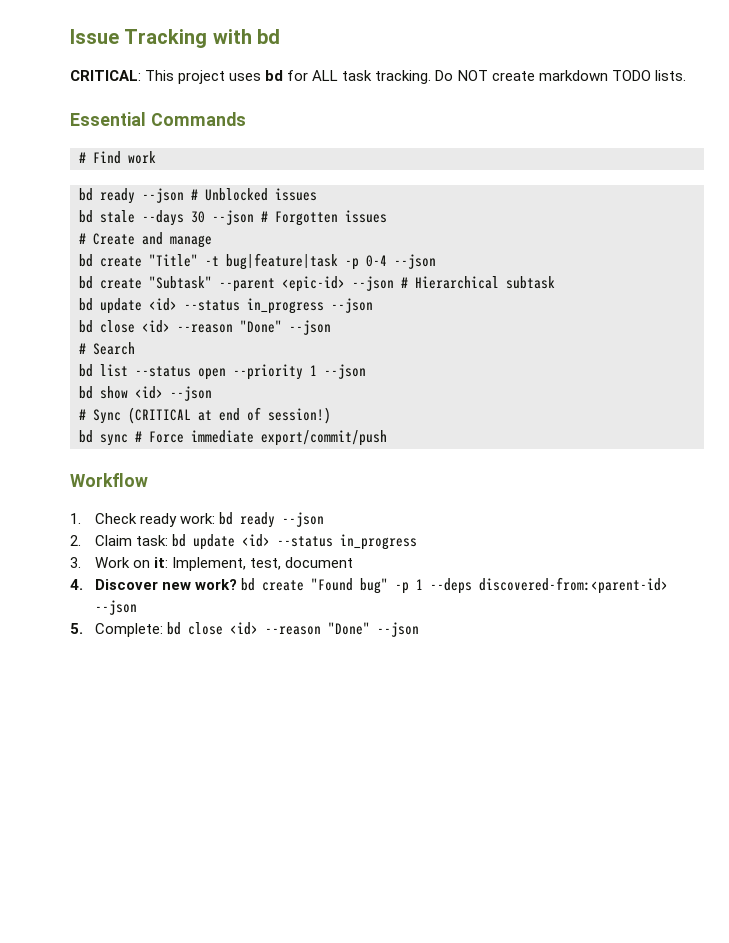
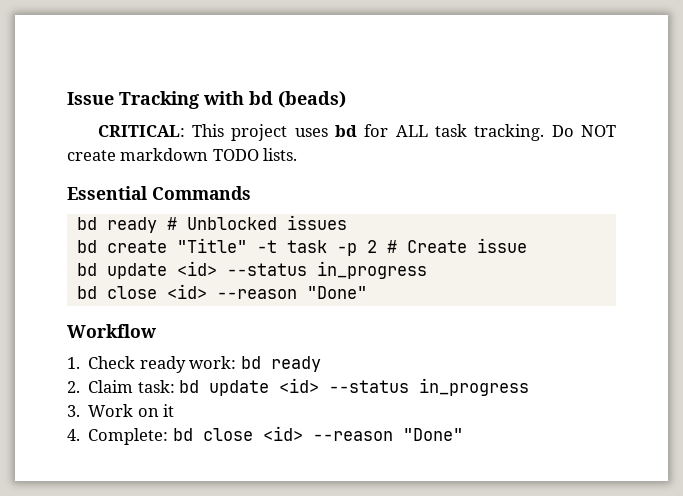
- Issue Tracking with bd
+ Issue Tracking with bd (beads)
- # Find work
- bd ready --json # Unblocked issues
+ bd ready # Unblocked issues
- bd stale --days 30 --json # Forgotten issues
- # Create and manage
- bd create "Title" -t bug|feature|task -p 0-4 --json
- bd create "Subtask" --parent <epic-id> --json # Hierarchical subtask
- bd update <id> --status in_progress --json
- bd close <id> --reason "Done" --json
- # Search
- bd list --status open --priority 1 --json
- bd show <id> --json
- # Sync (CRITICAL at end of session!)
- bd sync # Force immediate export/commit/push
+ bd create "Title" -t task -p 2 # Create issue
+ bd update <id> --status in_progress
+ bd close <id> --reason "Done"
- 1. Check ready work: bd ready --json
+ 1. Check ready work: bd ready
- 3. Work on it: Implement, test, document
- 4. Discover new work? bd create "Found bug" -p 1 --deps discovered-from:<parent-id> --json
- 5. Complete: bd close <id> --reason "Done" --json
+ 3. Work on it
+ 4. Complete: bd close <id> --reason "Done"

